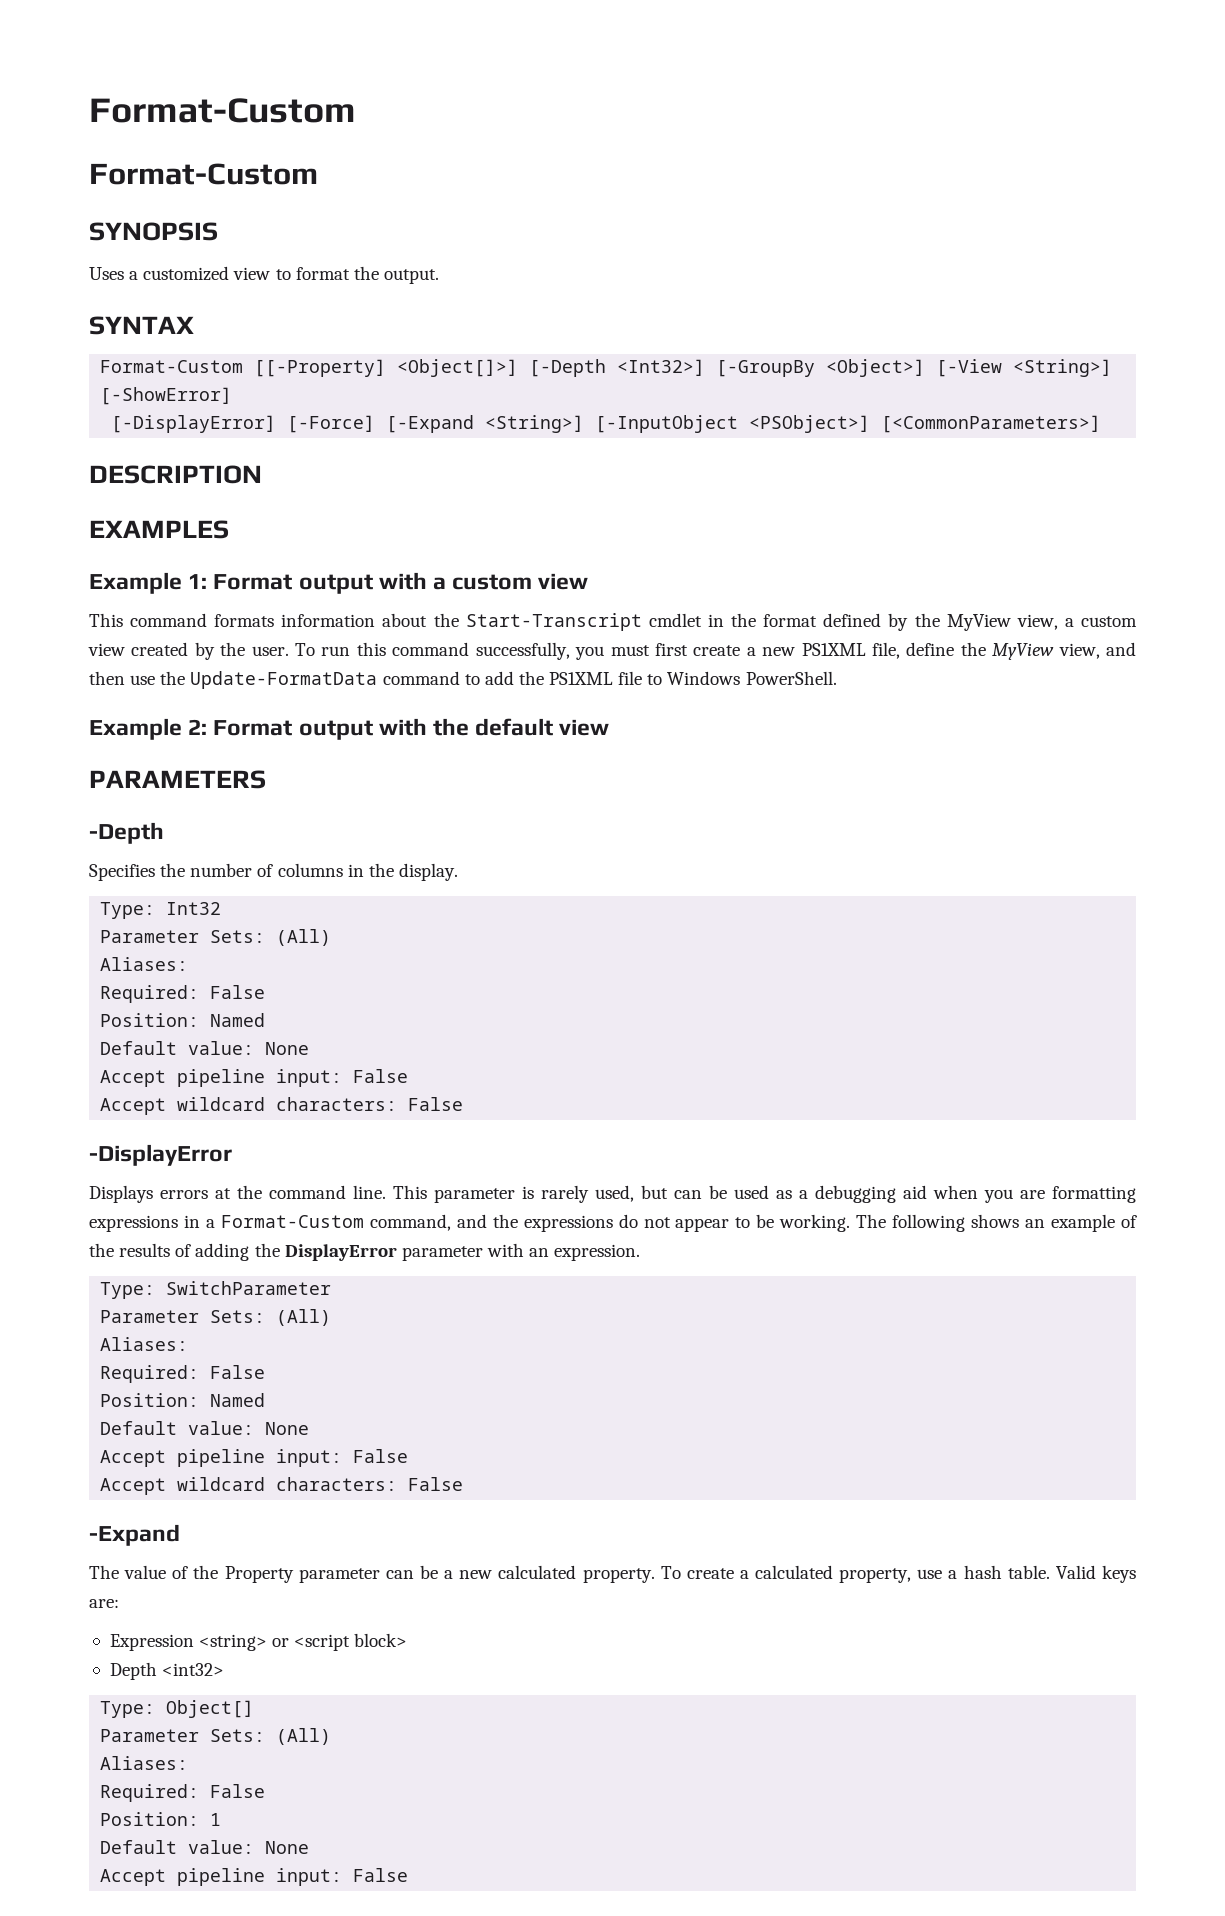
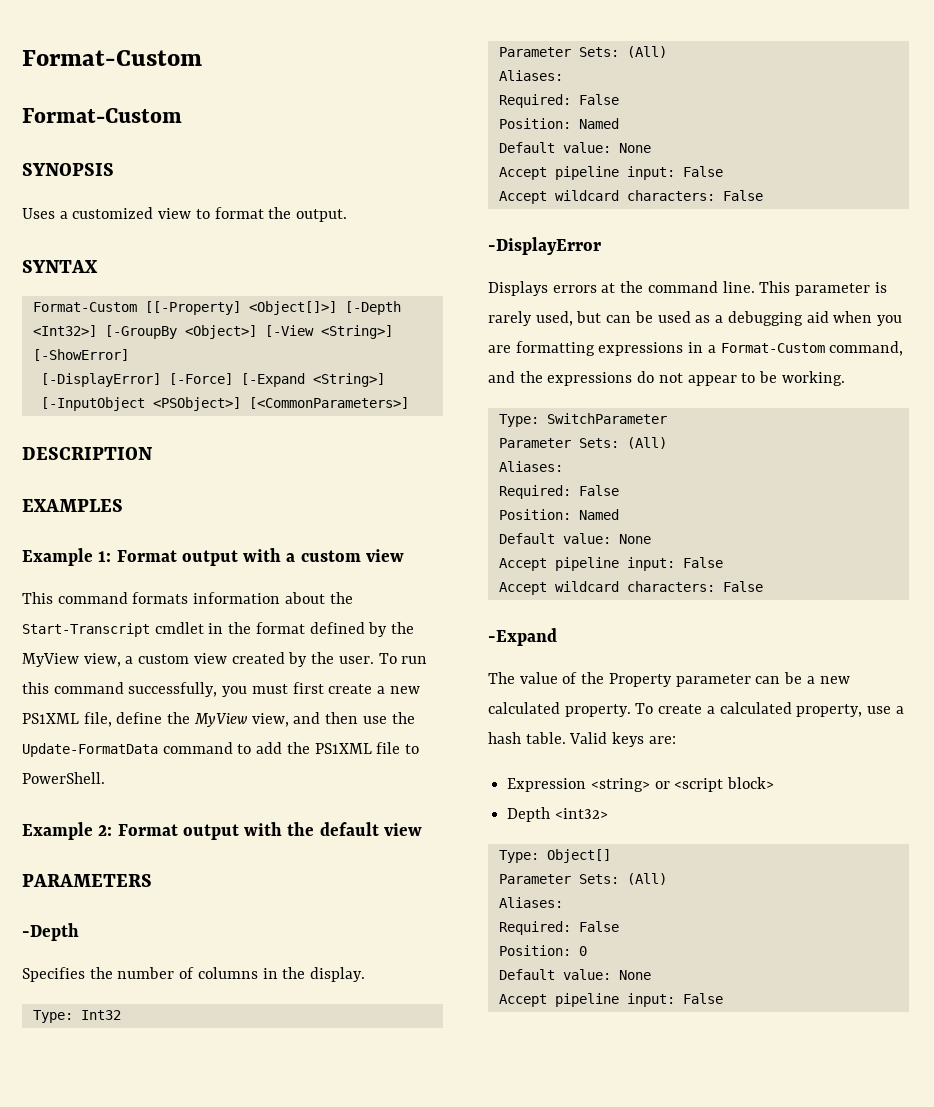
- To run this command successfully, you must first create a new PS1XML file, define the MyView view, and then use the Update-FormatData command to add the PS1XML file to Windows PowerShell.
+ To run this command successfully, you must first create a new PS1XML file, define the MyView view, and then use the Update-FormatData command to add the PS1XML file to PowerShell.
- The following shows an example of the results of adding the DisplayError parameter with an expression.
- Position: 1
+ Position: 0

